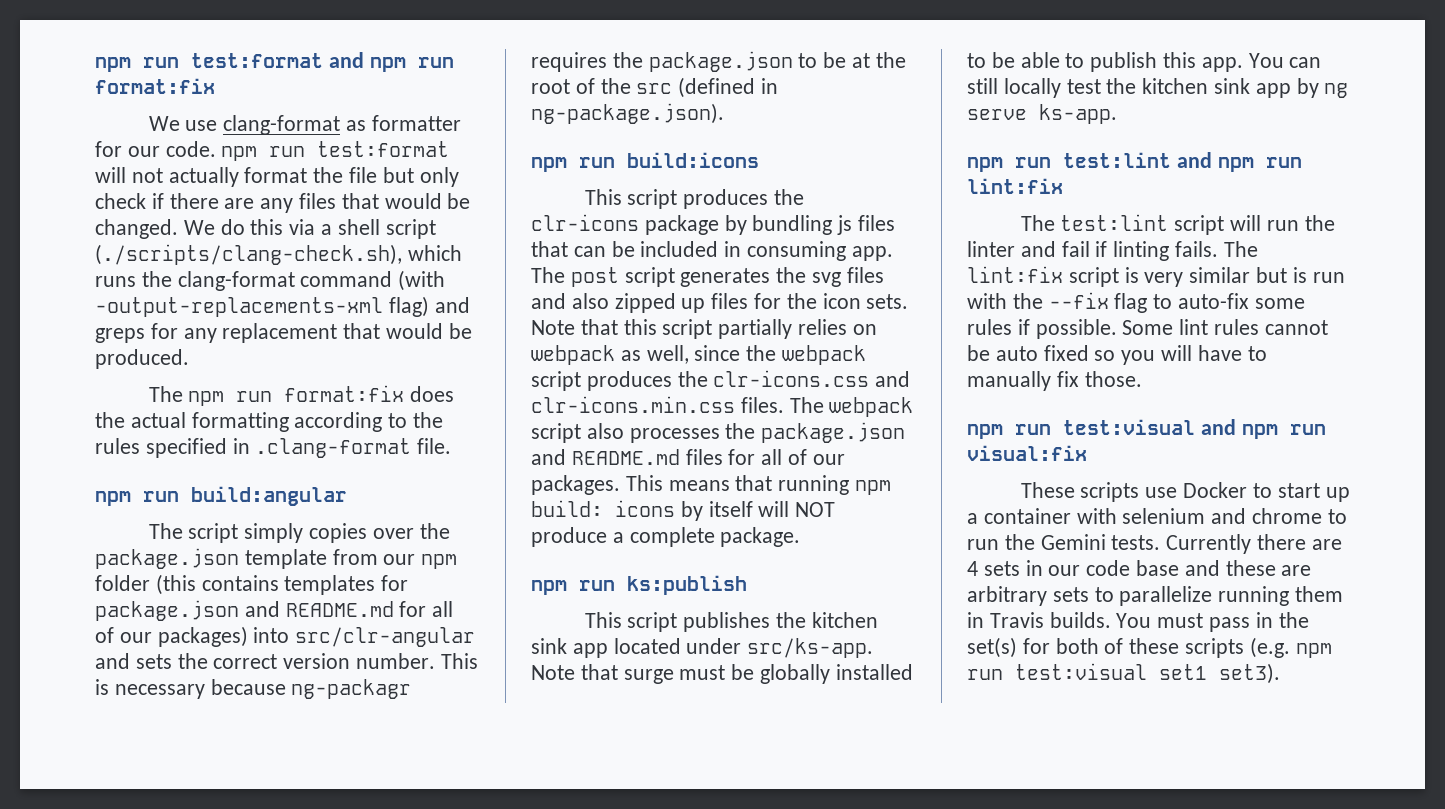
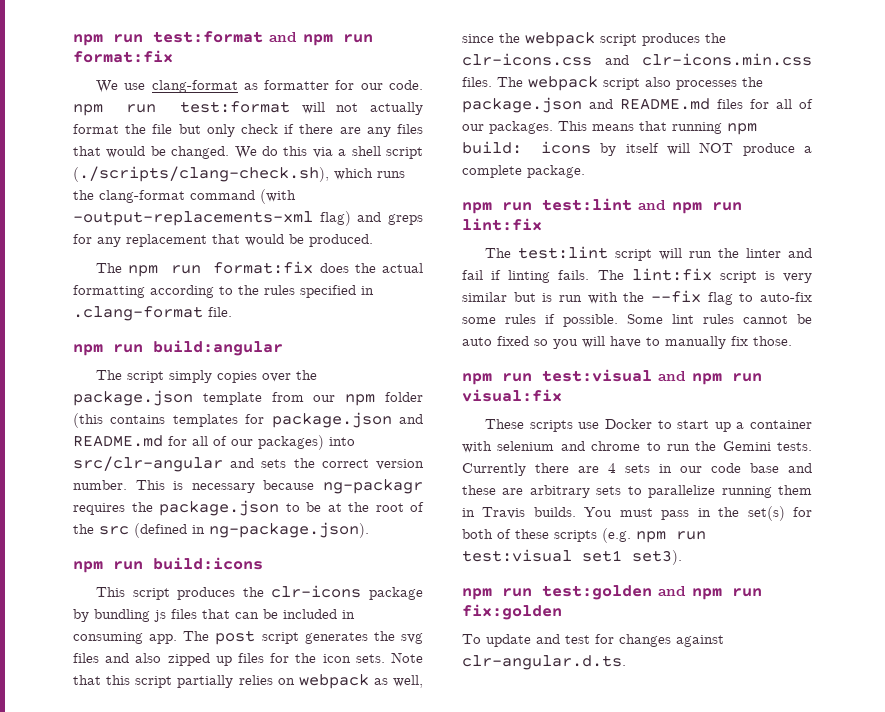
- npm run ks:publish
- This script publishes the kitchen sink app located under src/ks-app. Note that surge must be globally installed to be able to publish this app. You can still locally test the kitchen sink app by ng serve ks-app.
+ npm run test:golden and npm run fix:golden
+ To update and test for changes against clr-angular.d.ts.

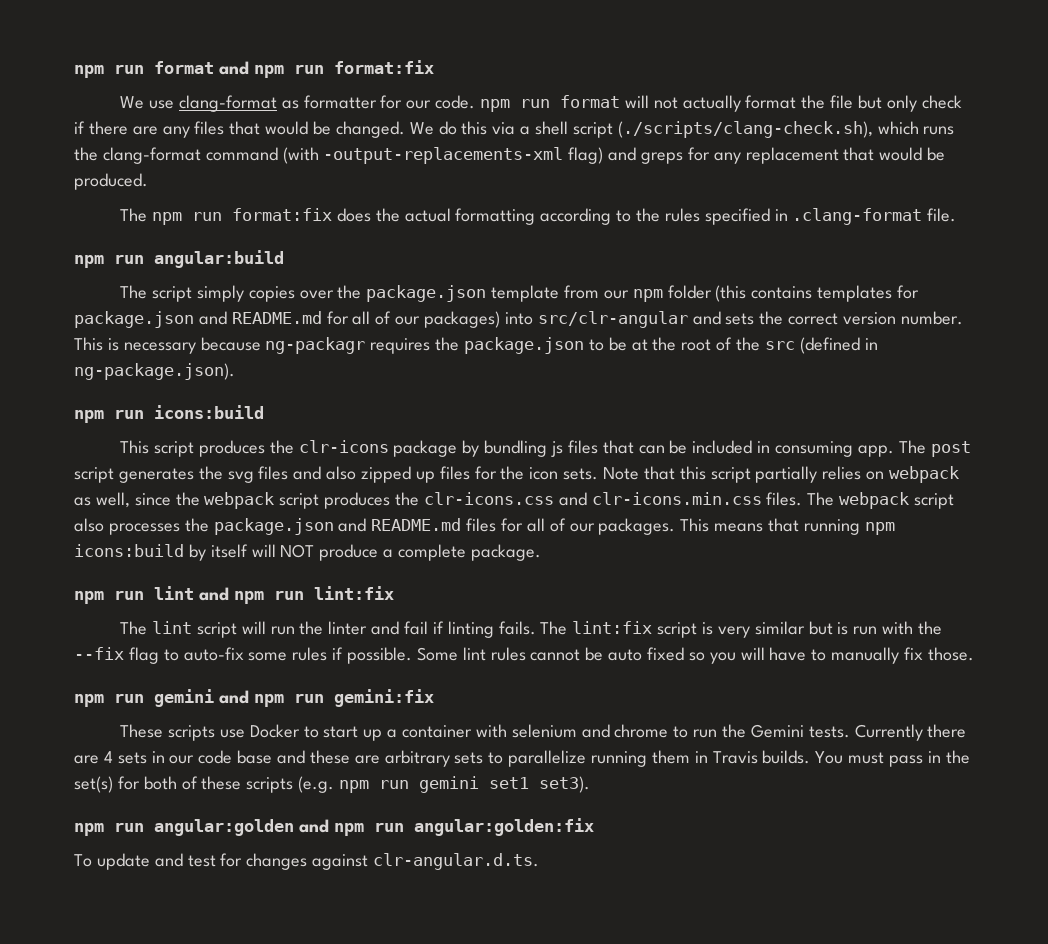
- npm run test:format and npm run format:fix
+ npm run format and npm run format:fix
- We use clang-format as formatter for our code. npm run test:format will not actually format the file but only check if there are any files that would be changed.
+ We use clang-format as formatter for our code. npm run format will not actually format the file but only check if there are any files that would be changed.
- npm run build:angular
+ npm run angular:build
- npm run build:icons
+ npm run icons:build
- This means that running npm build: icons by itself will NOT produce a complete package.
+ This means that running npm icons:build by itself will NOT produce a complete package.
- npm run test:lint and npm run lint:fix
+ npm run lint and npm run lint:fix
- The test:lint script will run the linter and fail if linting fails.
+ The lint script will run the linter and fail if linting fails.
- npm run test:visual and npm run visual:fix
+ npm run gemini and npm run gemini:fix
- You must pass in the set(s) for both of these scripts (e.g. npm run test:visual set1 set3).
+ You must pass in the set(s) for both of these scripts (e.g. npm run gemini set1 set3).
- npm run test:golden and npm run fix:golden
+ npm run angular:golden and npm run angular:golden:fix

